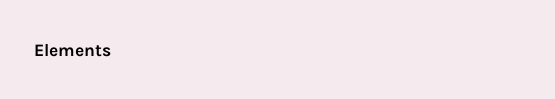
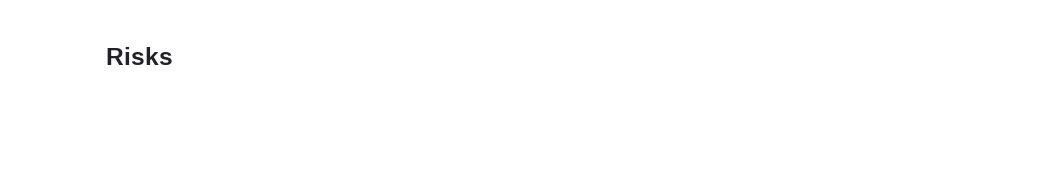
- Elements
+ Risks

